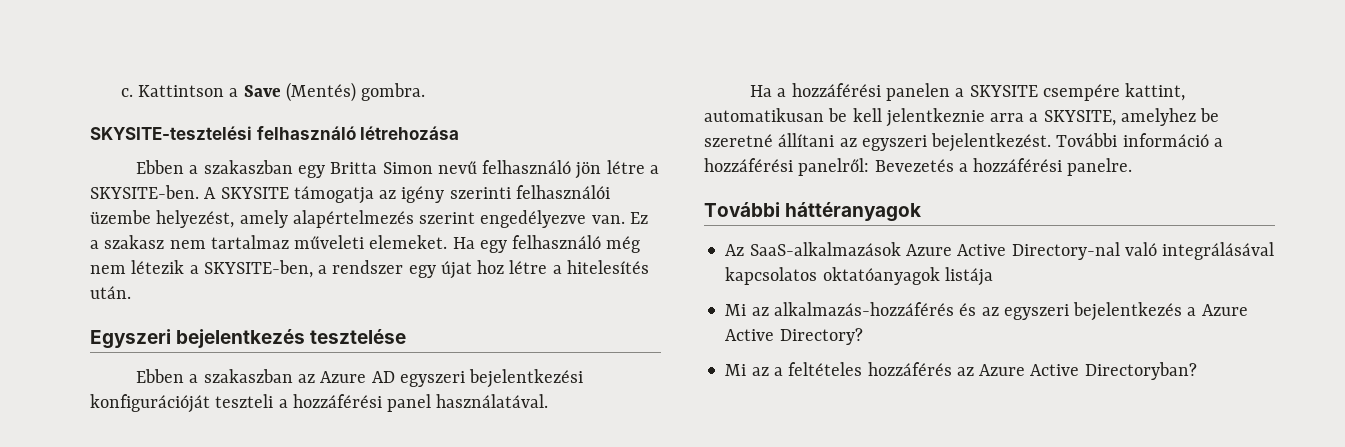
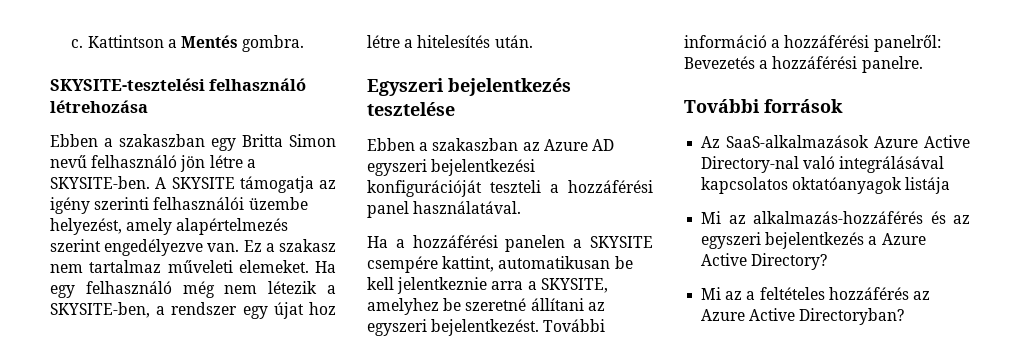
- Kattintson a Save (Mentés) gombra.
+ Kattintson a Mentés gombra.
- További háttéranyagok
+ További források

